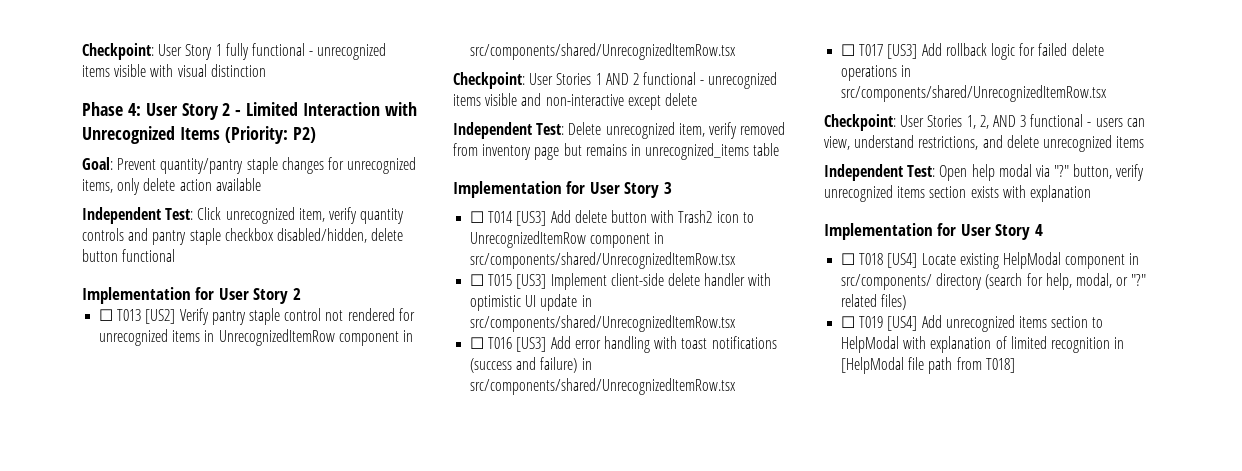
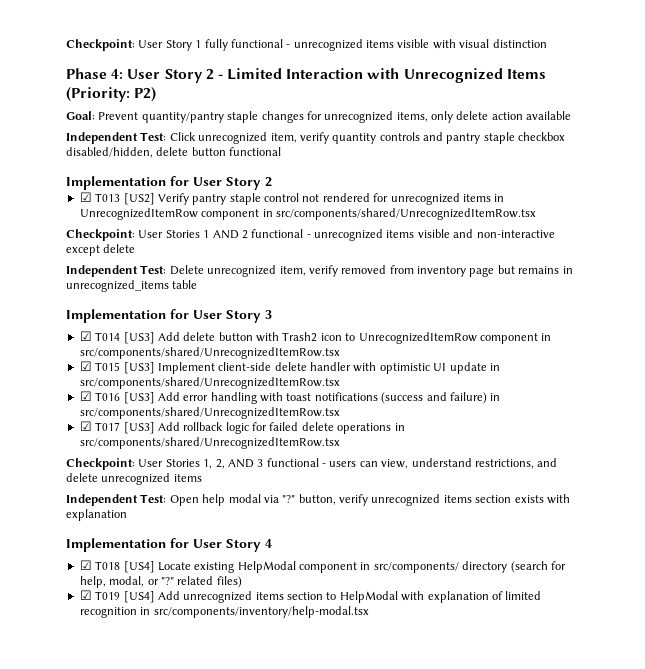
- ☐ T013 [US2] Verify pantry staple control not rendered for unrecognized items in UnrecognizedItemRow component in src/components/shared/UnrecognizedItemRow.tsx
+ ☑ T013 [US2] Verify pantry staple control not rendered for unrecognized items in UnrecognizedItemRow component in src/components/shared/UnrecognizedItemRow.tsx
- ☐ T014 [US3] Add delete button with Trash2 icon to UnrecognizedItemRow component in src/components/shared/UnrecognizedItemRow.tsx
+ ☑ T014 [US3] Add delete button with Trash2 icon to UnrecognizedItemRow component in src/components/shared/UnrecognizedItemRow.tsx
- ☐ T015 [US3] Implement client-side delete handler with optimistic UI update in src/components/shared/UnrecognizedItemRow.tsx
+ ☑ T015 [US3] Implement client-side delete handler with optimistic UI update in src/components/shared/UnrecognizedItemRow.tsx
- ☐ T016 [US3] Add error handling with toast notifications (success and failure) in src/components/shared/UnrecognizedItemRow.tsx
+ ☑ T016 [US3] Add error handling with toast notifications (success and failure) in src/components/shared/UnrecognizedItemRow.tsx
- ☐ T017 [US3] Add rollback logic for failed delete operations in src/components/shared/UnrecognizedItemRow.tsx
+ ☑ T017 [US3] Add rollback logic for failed delete operations in src/components/shared/UnrecognizedItemRow.tsx
- ☐ T018 [US4] Locate existing HelpModal component in src/components/ directory (search for help, modal, or "?" related files)
+ ☑ T018 [US4] Locate existing HelpModal component in src/components/ directory (search for help, modal, or "?" related files)
- ☐ T019 [US4] Add unrecognized items section to HelpModal with explanation of limited recognition in [HelpModal file path from T018]
+ ☑ T019 [US4] Add unrecognized items section to HelpModal with explanation of limited recognition in src/components/inventory/help-modal.tsx

